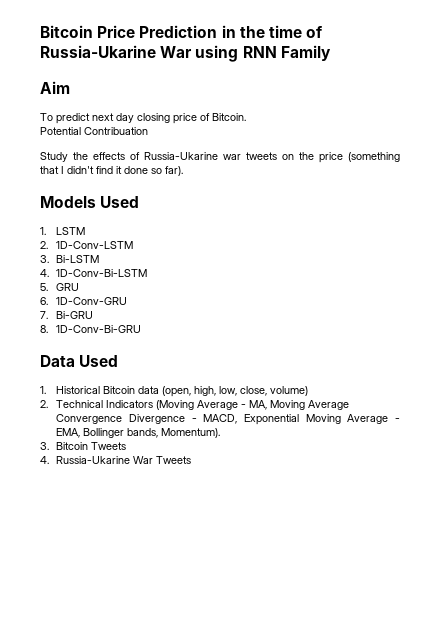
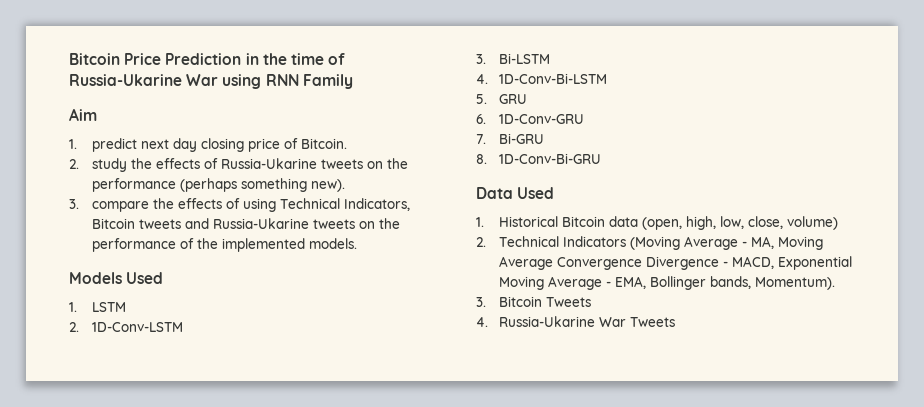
- To predict next day closing price of Bitcoin.
+ 1. predict next day closing price of Bitcoin.
- Potential Contribuation
- Study the effects of Russia-Ukarine war tweets on the price (something that I didn't find it done so far).
+ 2. study the effects of Russia-Ukarine tweets on the performance (perhaps something new).
+ 3. compare the effects of using Technical Indicators, Bitcoin tweets and Russia-Ukarine tweets on the performance of the implemented models.

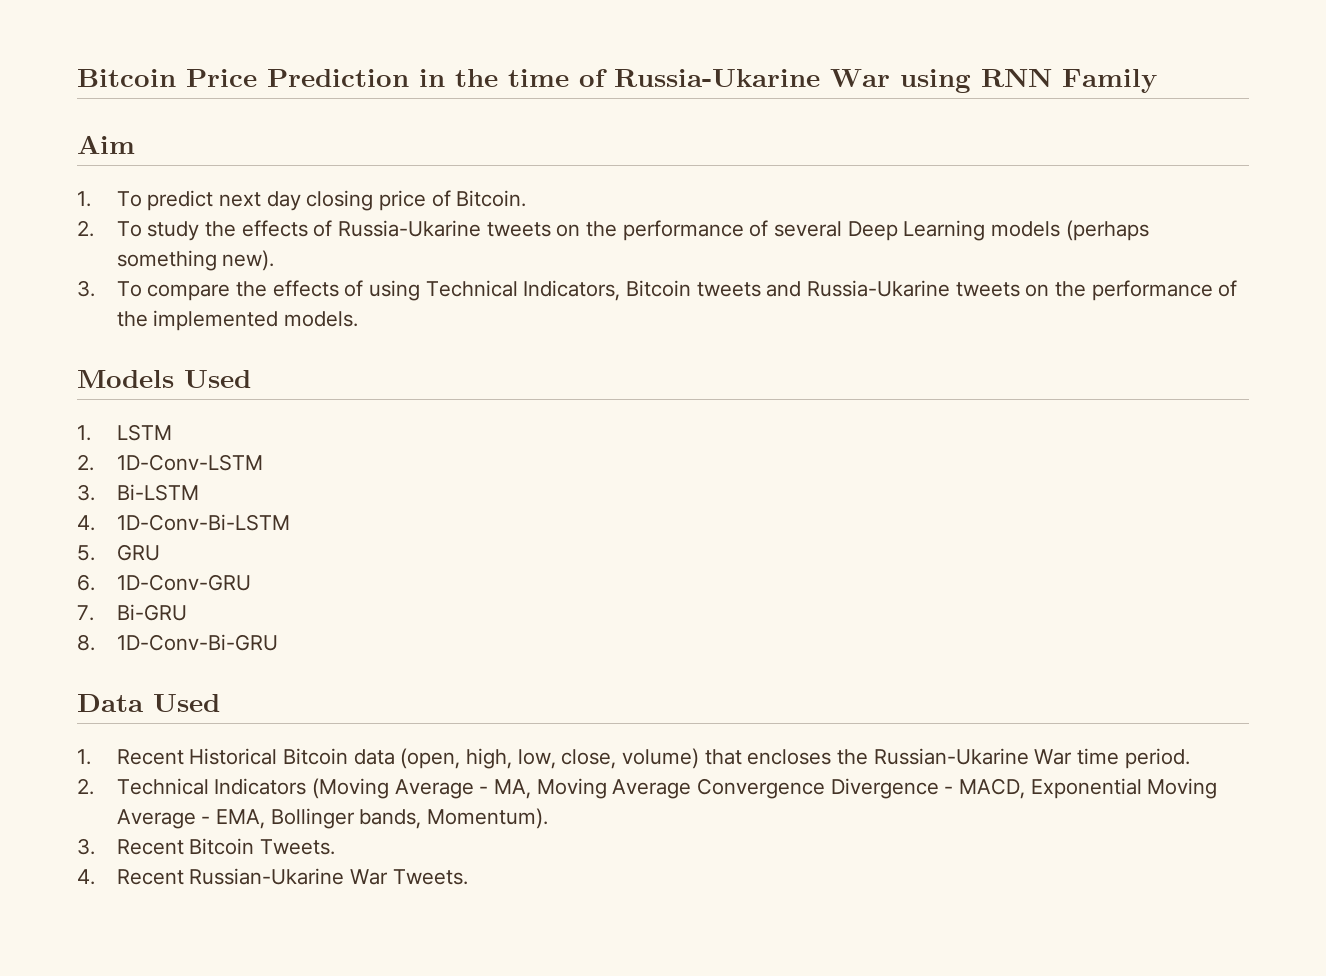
- 1. predict next day closing price of Bitcoin.
+ 1. To predict next day closing price of Bitcoin.
- 2. study the effects of Russia-Ukarine tweets on the performance (perhaps something new).
+ 2. To study the effects of Russia-Ukarine tweets on the performance of several Deep Learning models (perhaps something new).
- 3. compare the effects of using Technical Indicators, Bitcoin tweets and Russia-Ukarine tweets on the performance of the implemented models.
+ 3. To compare the effects of using Technical Indicators, Bitcoin tweets and Russia-Ukarine tweets on the performance of the implemented models.
- 1. Historical Bitcoin data (open, high, low, close, volume)
+ 1. Recent Historical Bitcoin data (open, high, low, close, volume) that encloses the Russian-Ukarine War time period.
- 3. Bitcoin Tweets
- 4. Russia-Ukarine War Tweets
+ 3. Recent Bitcoin Tweets.
+ 4. Recent Russian-Ukarine War Tweets.

